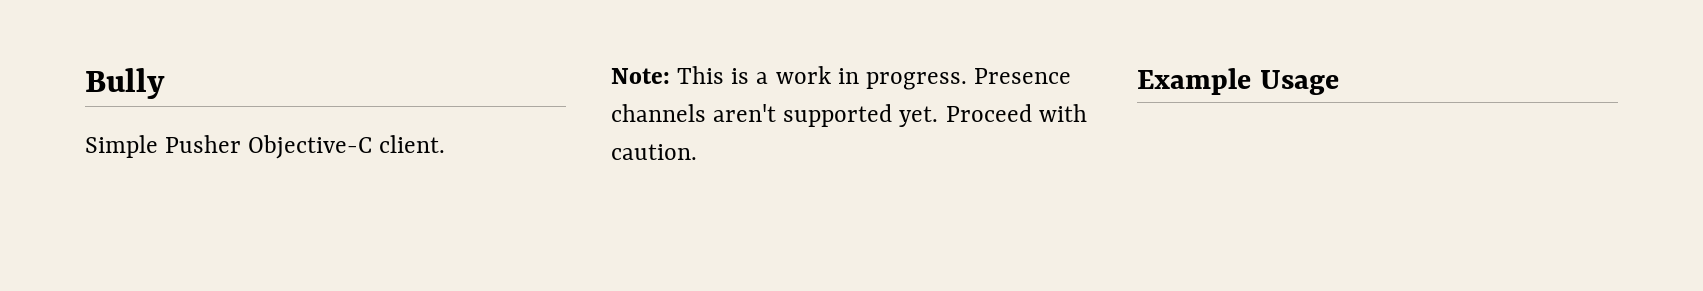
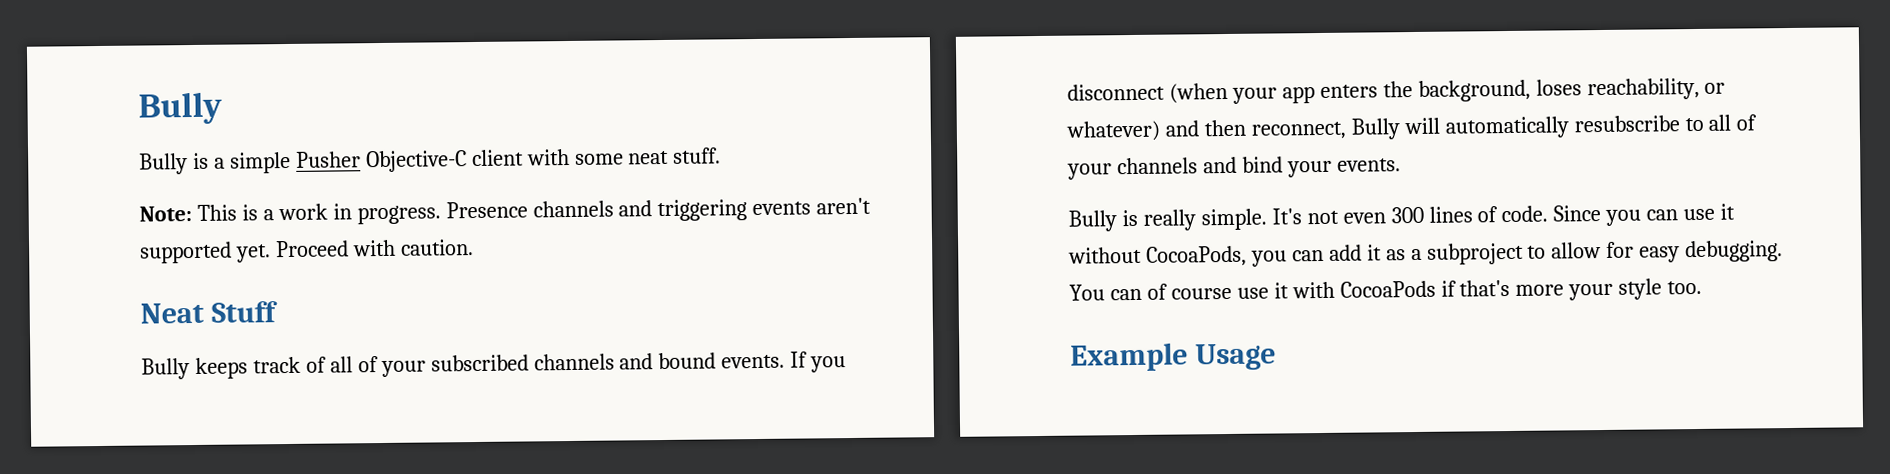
- Simple Pusher Objective-C client.
+ Bully is a simple Pusher Objective-C client with some neat stuff.
- Presence channels aren't supported yet.
+ Presence channels and triggering events aren't supported yet.
+ Neat Stuff
+ Bully keeps track of all of your subscribed channels and bound events. If you disconnect (when your app enters the background, loses reachability, or whatever) and then reconnect, Bully will automatically resubscribe to all of your channels and bind your events.
+ Bully is really simple. It's not even 300 lines of code. Since you can use it without CocoaPods, you can add it as a subproject to allow for easy debugging. You can of course use it with CocoaPods if that's more your style too.

